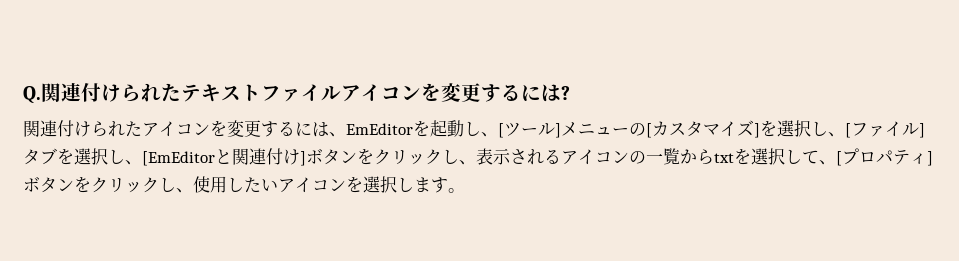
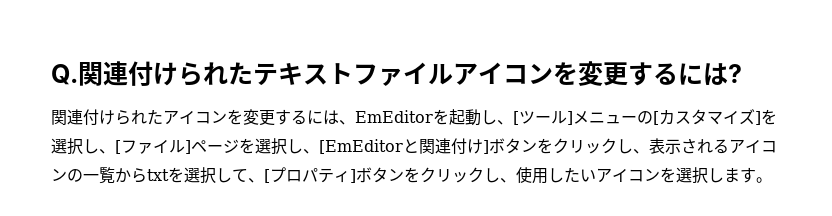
- 関連付けられたアイコンを変更するには、EmEditorを起動し、[ツール]メニューの[カスタマイズ]を選択し、[ファイル]タブを選択し、[EmEditorと関連付け]ボタンをクリックし、表示されるアイコンの一覧からtxtを選択して、[プロパティ]ボタンをクリックし、使用したいアイコンを選択します。
+ 関連付けられたアイコンを変更するには、EmEditorを起動し、[ツール]メニューの[カスタマイズ]を選択し、[ファイル]ページを選択し、[EmEditorと関連付け]ボタンをクリックし、表示されるアイコンの一覧からtxtを選択して、[プロパティ]ボタンをクリックし、使用したいアイコンを選択します。

